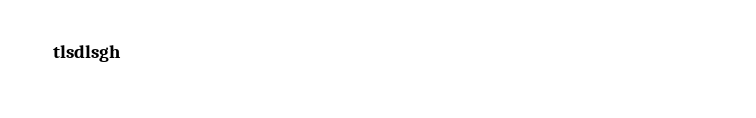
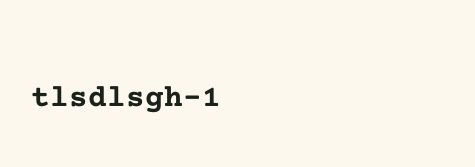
- tlsdlsgh
+ tlsdlsgh-1

